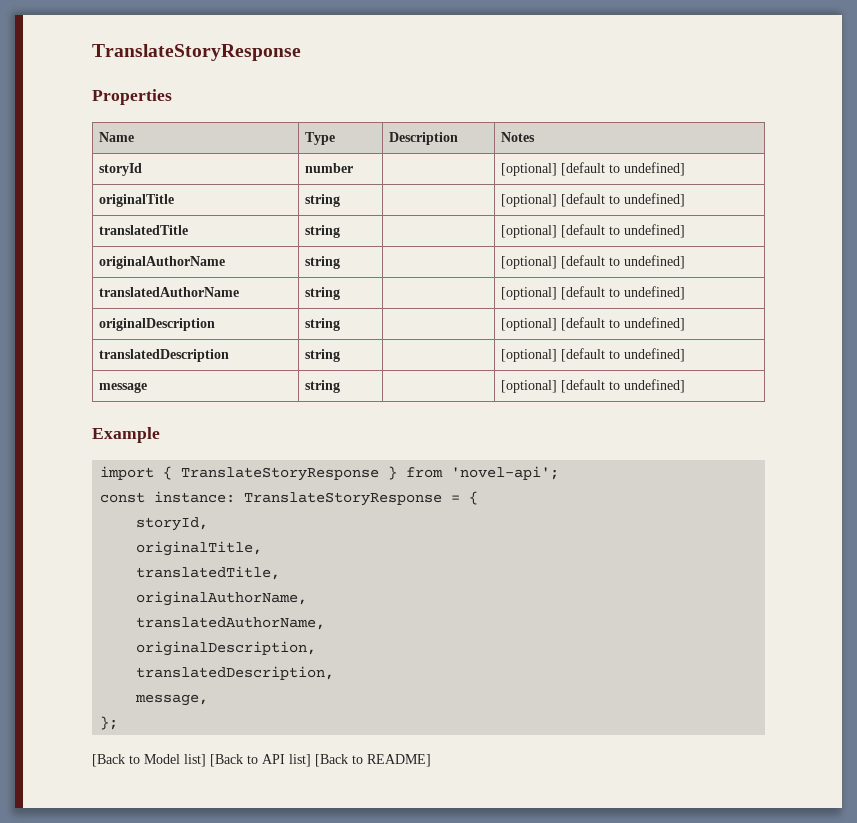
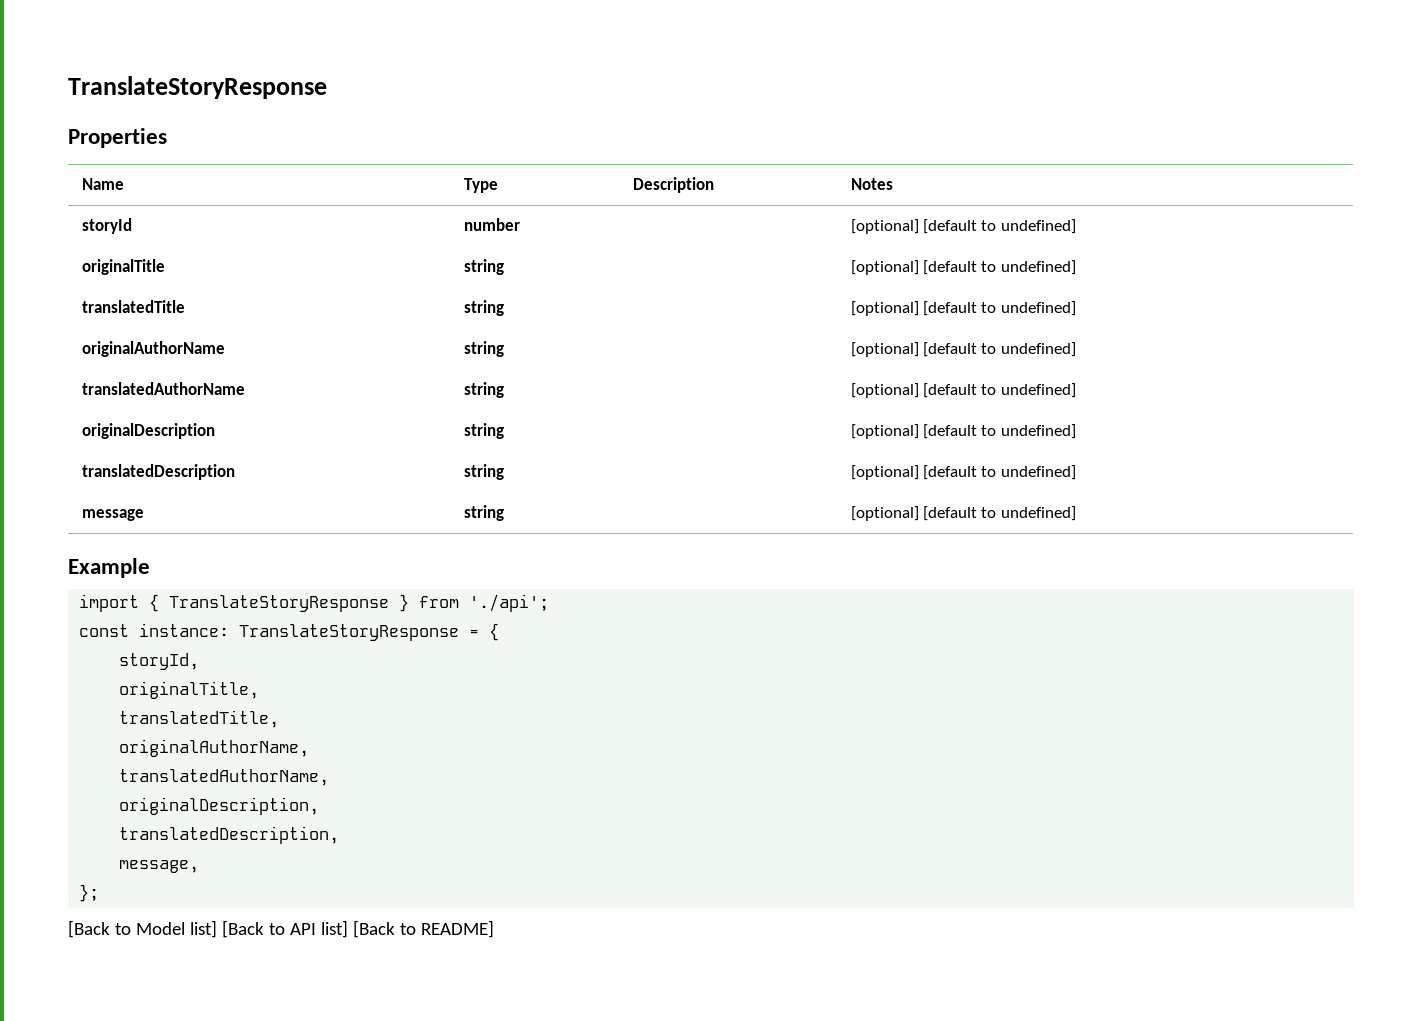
- import { TranslateStoryResponse } from 'novel-api';
+ import { TranslateStoryResponse } from './api';

